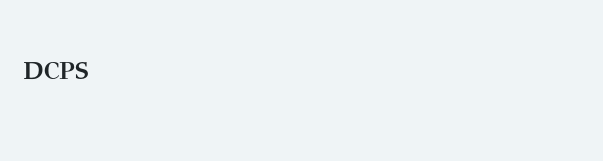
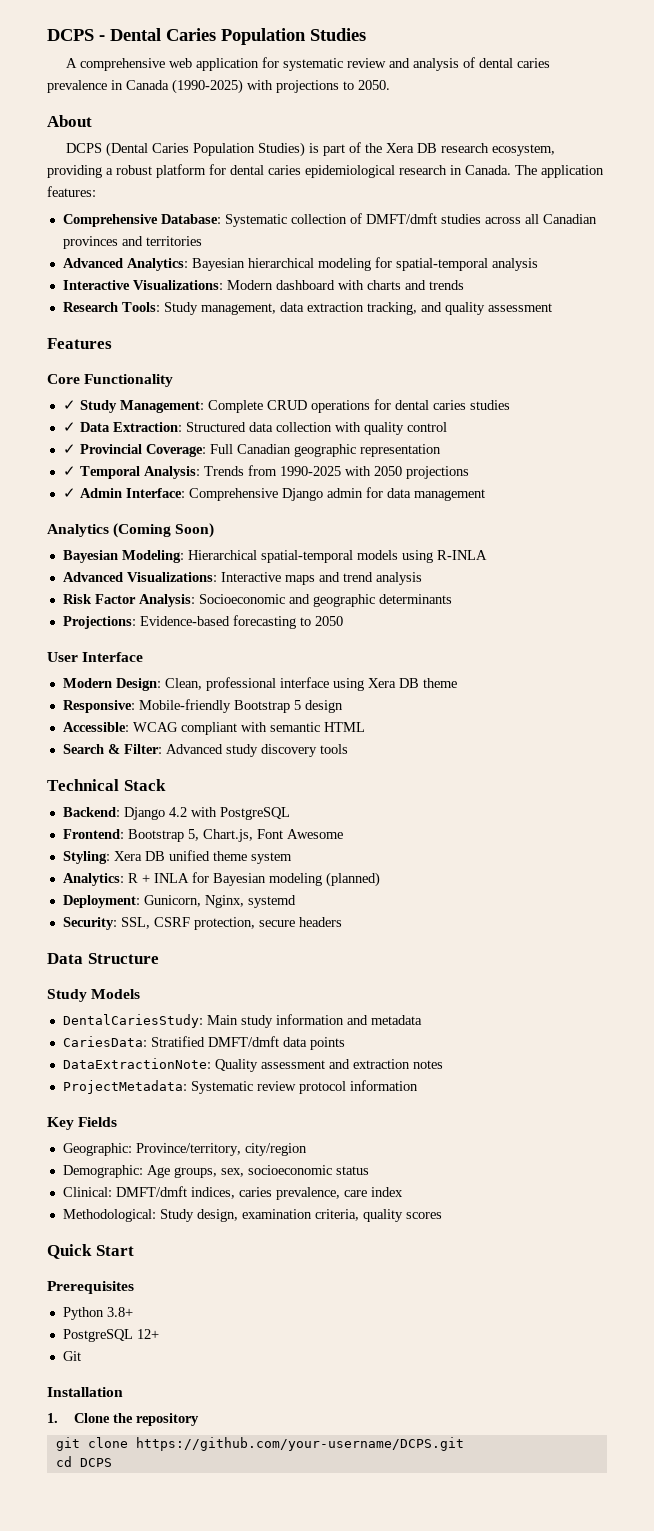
- DCPS
+ DCPS - Dental Caries Population Studies
+ A comprehensive web application for systematic review and analysis of dental caries prevalence in Canada (1990-2025) with projections to 2050.
+ About
+ DCPS (Dental Caries Population Studies) is part of the Xera DB research ecosystem, providing a robust platform for dental caries epidemiological research in Canada. The application features:
+ Comprehensive Database: Systematic collection of DMFT/dmft studies across all Canadian provinces and territories
+ Advanced Analytics: Bayesian hierarchical modeling for spatial-temporal analysis
+ Interactive Visualizations: Modern dashboard with charts and trends
+ Research Tools: Study management, data extraction tracking, and quality assessment
+ Features
+ Core Functionality
+ ✓ Study Management: Complete CRUD operations for dental caries studies
+ ✓ Data Extraction: Structured data collection with quality control
+ ✓ Provincial Coverage: Full Canadian geographic representation
+ ✓ Temporal Analysis: Trends from 1990-2025 with 2050 projections
+ ✓ Admin Interface: Comprehensive Django admin for data management
+ Analytics (Coming Soon)
+ Bayesian Modeling: Hierarchical spatial-temporal models using R-INLA
+ Advanced Visualizations: Interactive maps and trend analysis
+ Risk Factor Analysis: Socioeconomic and geographic determinants
+ Projections: Evidence-based forecasting to 2050
+ User Interface
+ Modern Design: Clean, professional interface using Xera DB theme
+ Responsive: Mobile-friendly Bootstrap 5 design
+ Accessible: WCAG compliant with semantic HTML
+ Search & Filter: Advanced study discovery tools
+ Technical Stack
+ Backend: Django 4.2 with PostgreSQL
+ Frontend: Bootstrap 5, Chart.js, Font Awesome
+ Styling: Xera DB unified theme system
+ Analytics: R + INLA for Bayesian modeling (planned)
+ Deployment: Gunicorn, Nginx, systemd
+ Security: SSL, CSRF protection, secure headers
+ Data Structure
+ Study Models
+ DentalCariesStudy: Main study information and metadata
+ CariesData: Stratified DMFT/dmft data points
+ DataExtractionNote: Quality assessment and extraction notes
+ ProjectMetadata: Systematic review protocol information
+ Key Fields
+ Geographic: Province/territory, city/region
+ Demographic: Age groups, sex, socioeconomic status
+ Clinical: DMFT/dmft indices, caries prevalence, care index
+ Methodological: Study design, examination criteria, quality scores
+ Quick Start
+ Prerequisites
+ Python 3.8+
+ PostgreSQL 12+
+ Git
+ Installation
+ 1. Clone the repository
+ git clone https://github.com/your-username/DCPS.git
+ cd DCPS

